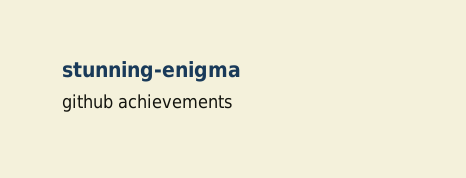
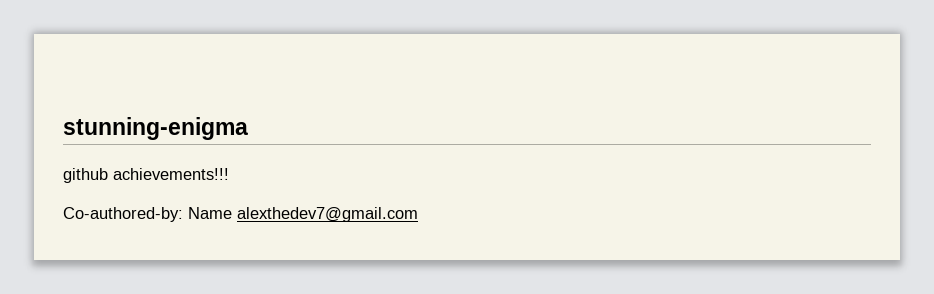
- github achievements
+ github achievements!!!
+ Co-authored-by: Name alexthedev7@gmail.com

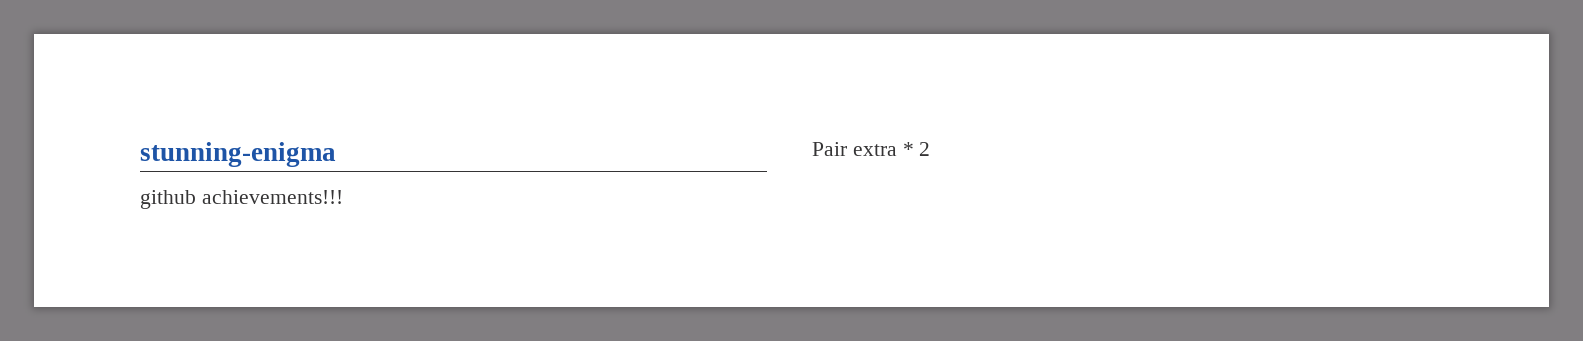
- Co-authored-by: Name alexthedev7@gmail.com
+ Pair extra * 2

